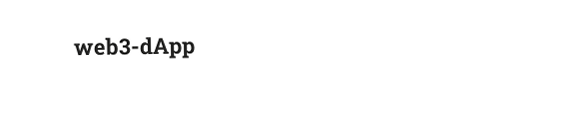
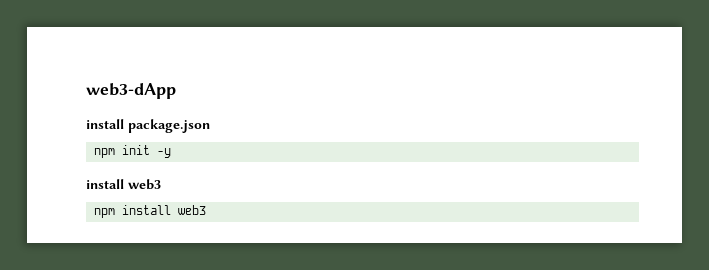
+ install package.json
+ npm init -y
+ install web3
+ npm install web3

